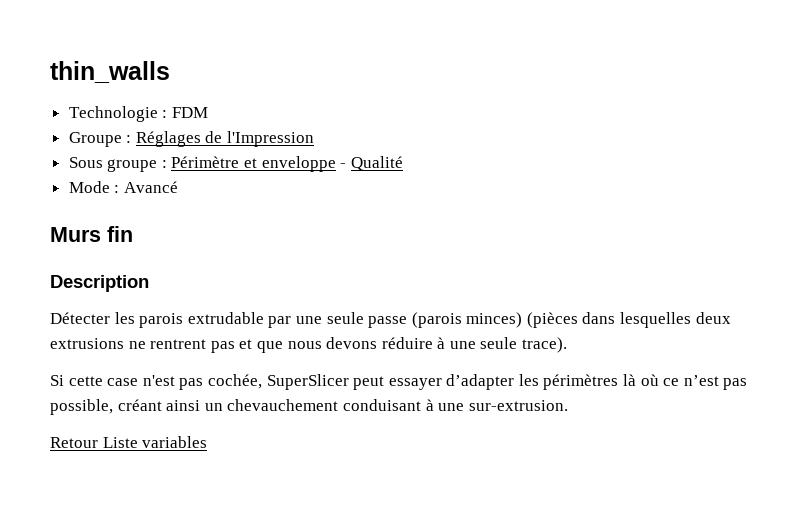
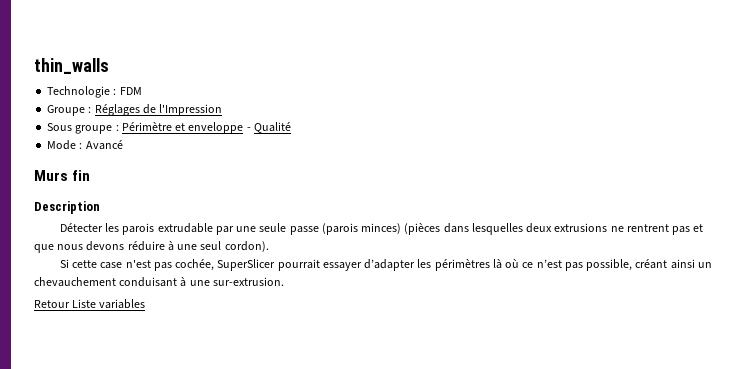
- Détecter les parois extrudable par une seule passe (parois minces) (pièces dans lesquelles deux extrusions ne rentrent pas et que nous devons réduire à une seule trace).
+ Détecter les parois extrudable par une seule passe (parois minces) (pièces dans lesquelles deux extrusions ne rentrent pas et que nous devons réduire à une seul cordon).
- Si cette case n'est pas cochée, SuperSlicer peut essayer d’adapter les périmètres là où ce n’est pas possible, créant ainsi un chevauchement conduisant à une sur-extrusion.
+ Si cette case n'est pas cochée, SuperSlicer pourrait essayer d’adapter les périmètres là où ce n’est pas possible, créant ainsi un chevauchement conduisant à une sur-extrusion.

